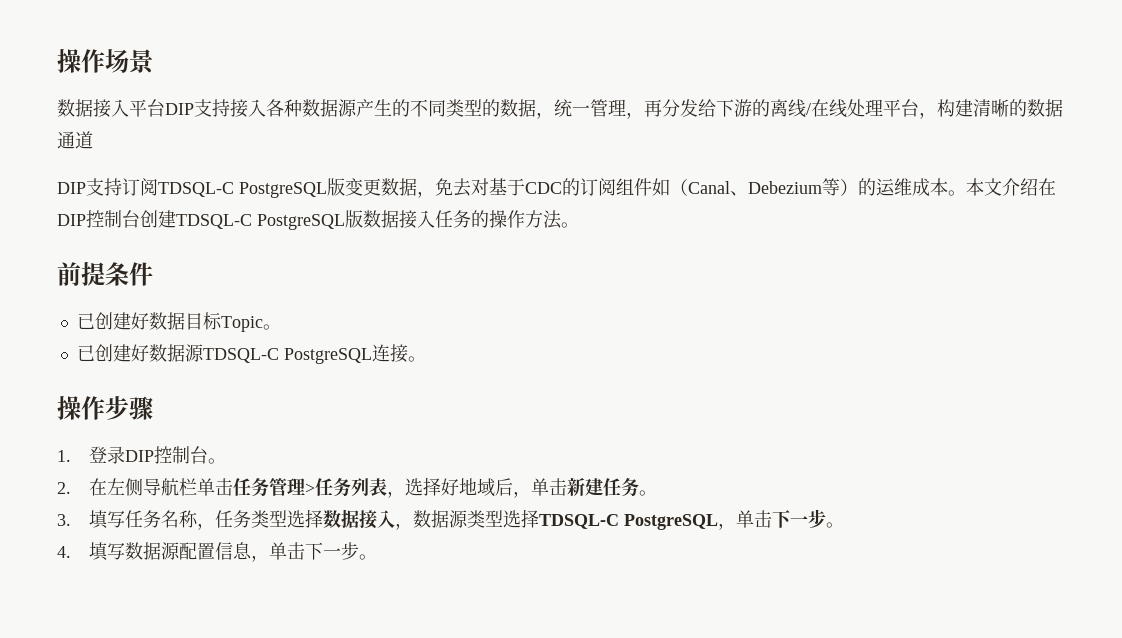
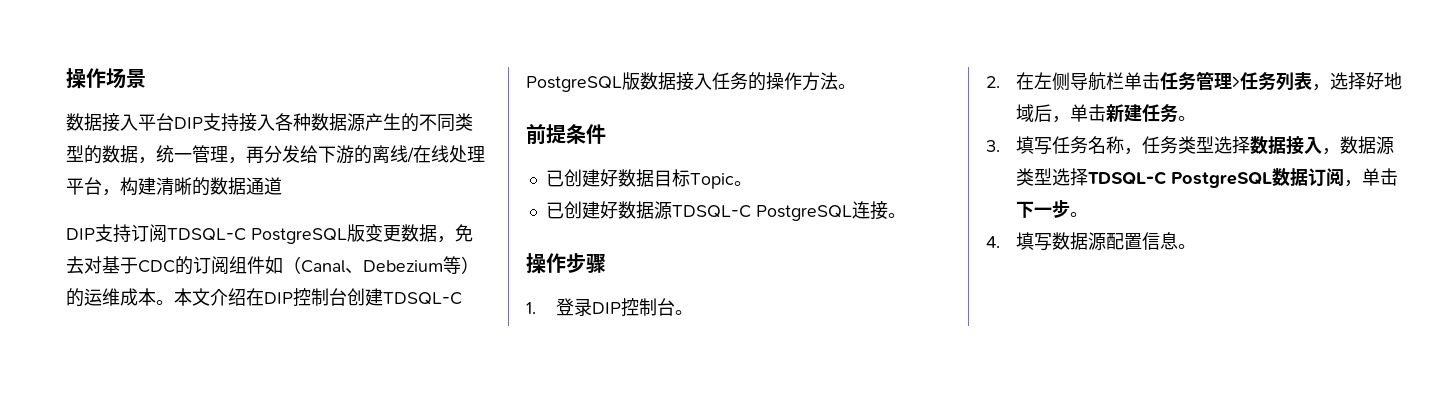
- 3.填写任务名称，任务类型选择数据接入，数据源类型选择TDSQL-C PostgreSQL，单击下一步。
+ 3.填写任务名称，任务类型选择数据接入，数据源类型选择TDSQL-C PostgreSQL数据订阅，单击下一步。
- 4.填写数据源配置信息，单击下一步。
+ 4.填写数据源配置信息。

